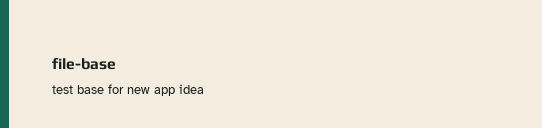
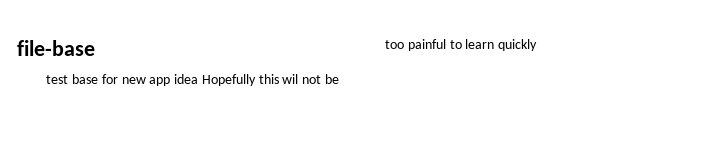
- test base for new app idea
+ test base for new app idea Hopefully this wil not be too painful to learn quickly

